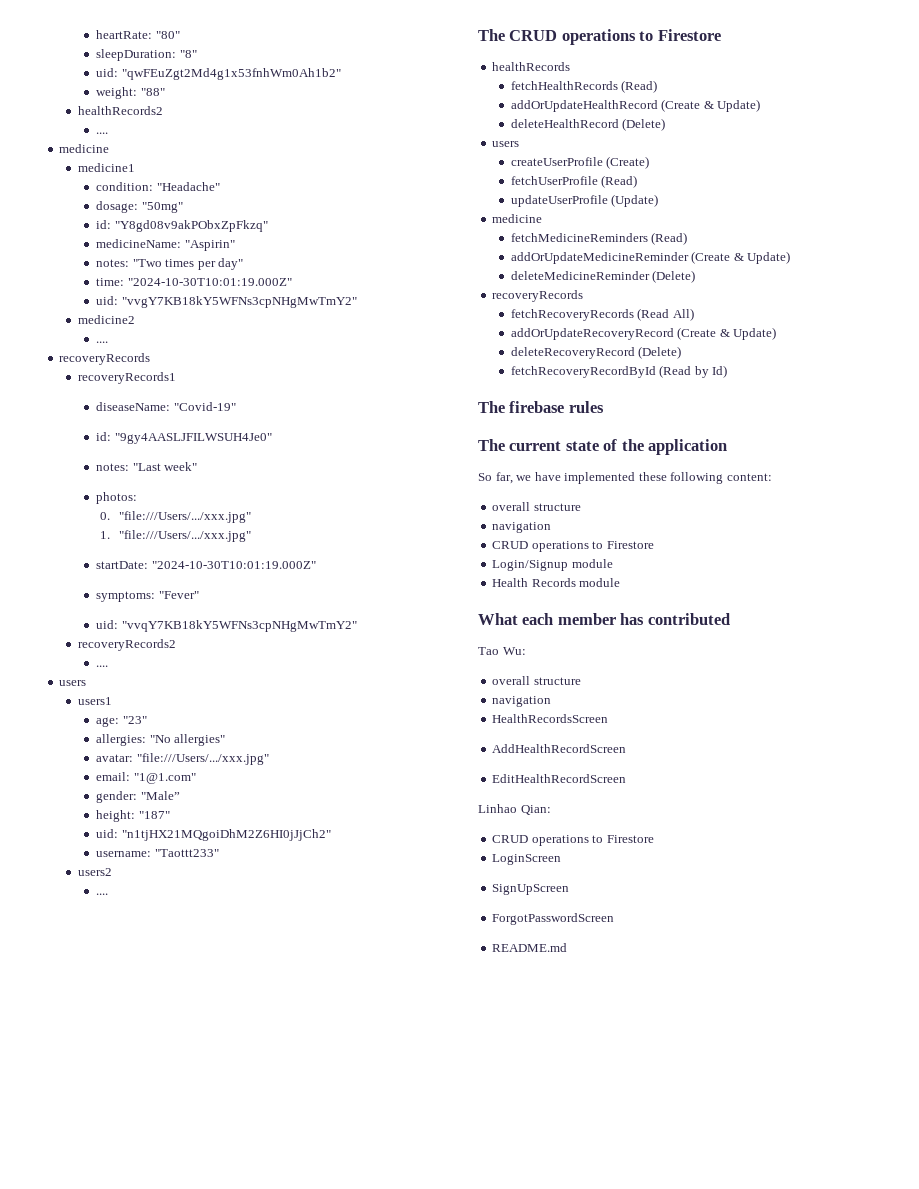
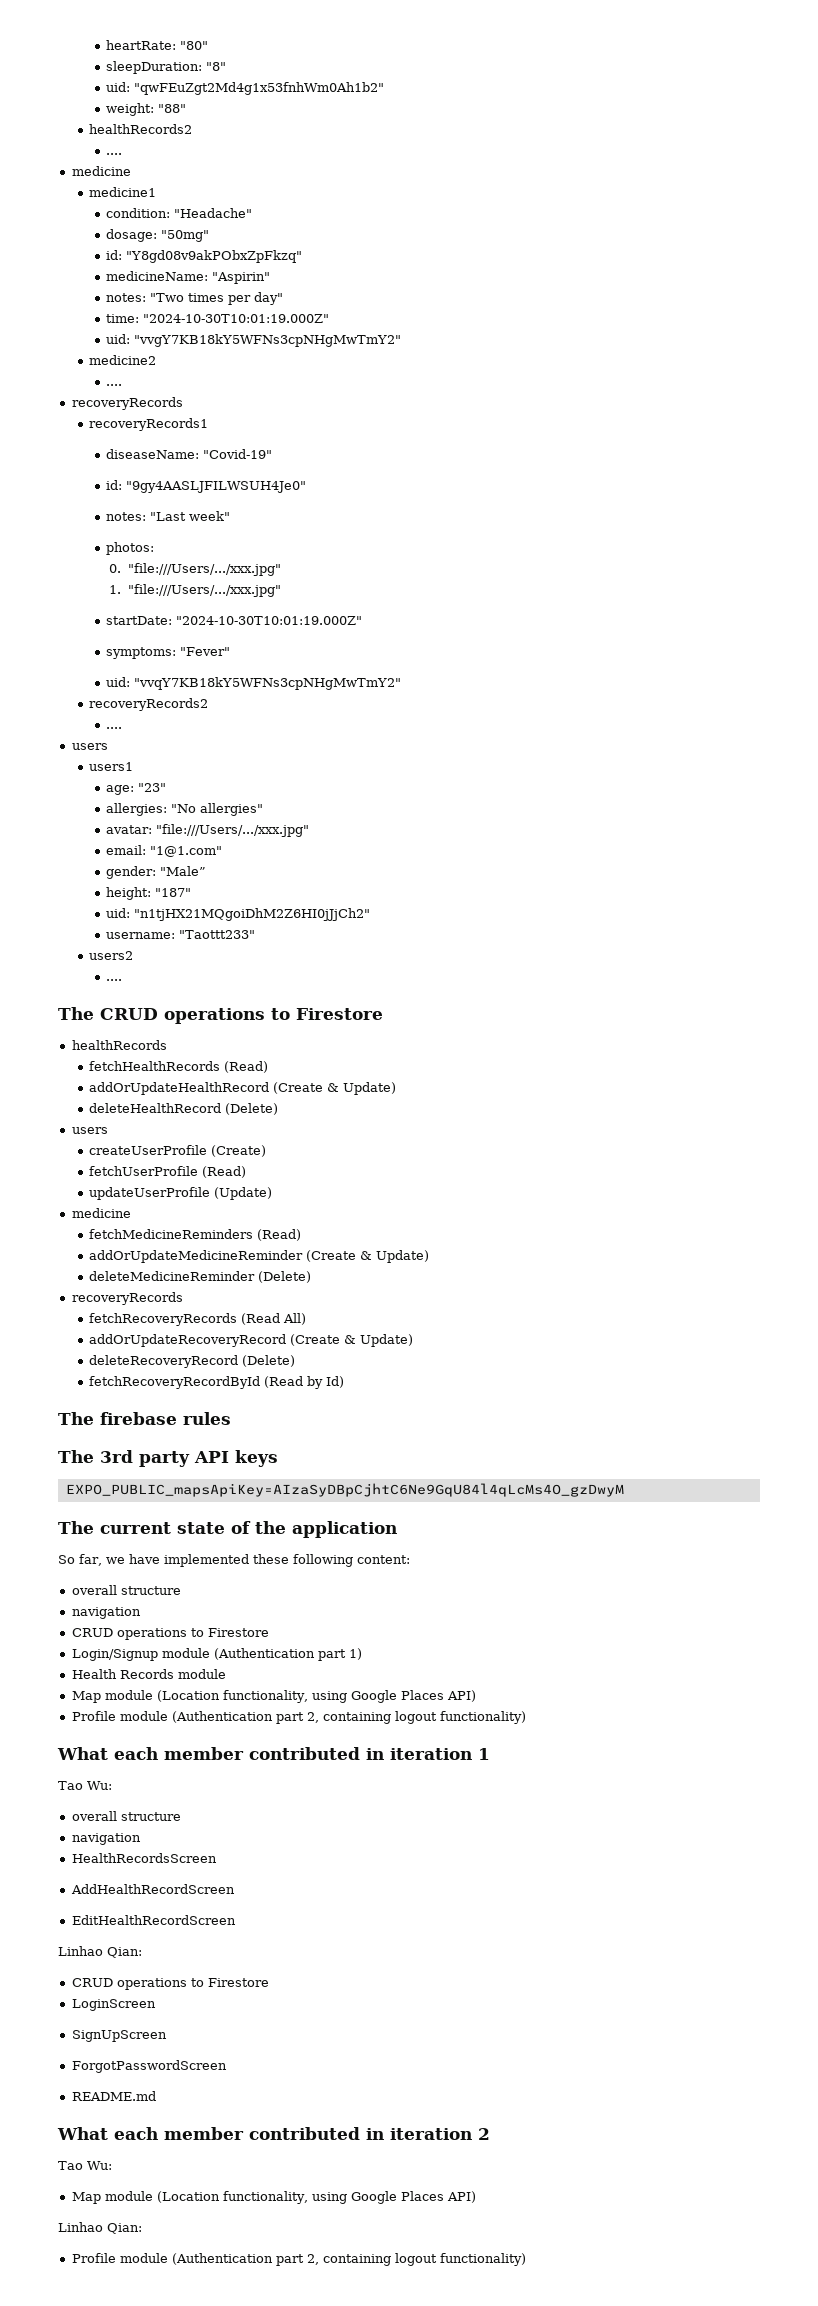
+ The 3rd party API keys
+ EXPO_PUBLIC_mapsApiKey=AIzaSyDBpCjhtC6Ne9GqU84l4qLcMs4O_gzDwyM
- Login/Signup module
+ Login/Signup module (Authentication part 1)
  Health Records module
- What each member has contributed
+ Map module (Location functionality, using Google Places API)
+ Profile module (Authentication part 2, containing logout functionality)
+ What each member contributed in iteration 1
+ What each member contributed in iteration 2
+ Tao Wu:
+ Map module (Location functionality, using Google Places API)
+ Linhao Qian:
+ Profile module (Authentication part 2, containing logout functionality)

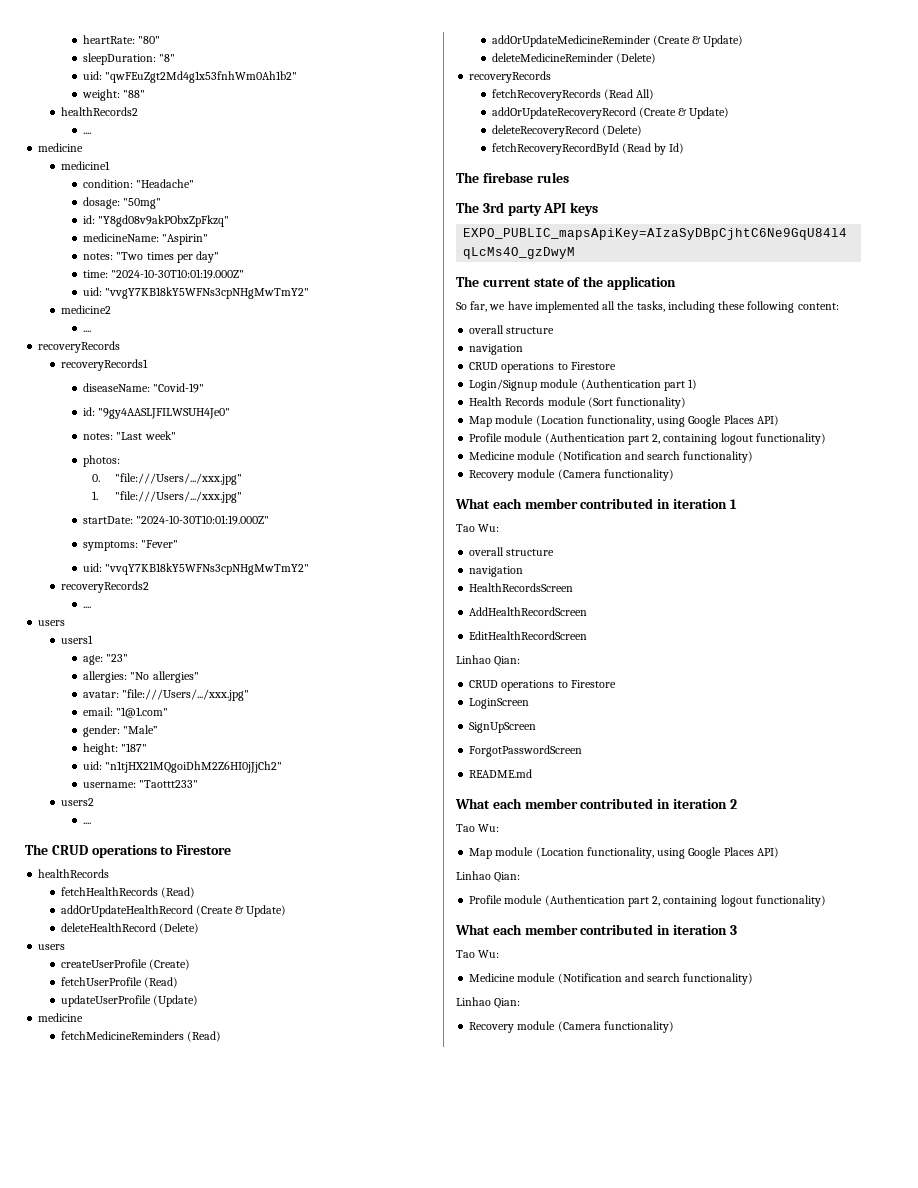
- So far, we have implemented these following content:
+ So far, we have implemented all the tasks, including these following content:
- Health Records module
+ Health Records module (Sort functionality)
  Map module (Location functionality, using Google Places API)
  Profile module (Authentication part 2, containing logout functionality)
+ Medicine module (Notification and search functionality)
+ Recovery module (Camera functionality)
+ What each member contributed in iteration 3
+ Tao Wu:
+ Medicine module (Notification and search functionality)
+ Linhao Qian:
+ Recovery module (Camera functionality)

